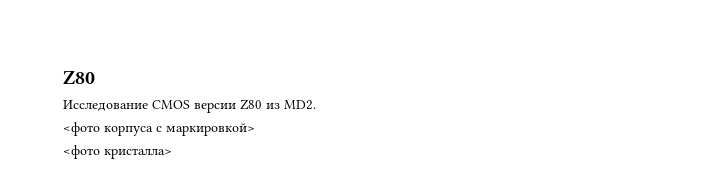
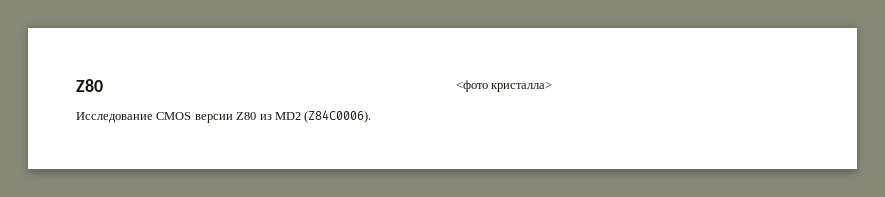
- Исследование CMOS версии Z80 из MD2.
- <фото корпуса с маркировкой>
+ Исследование CMOS версии Z80 из MD2 (Z84C0006).

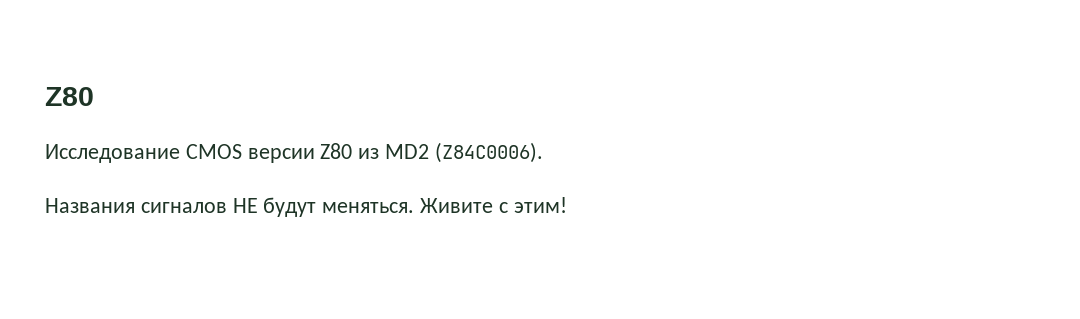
- <фото кристалла>
+ Названия сигналов НЕ будут меняться. Живите с этим!

